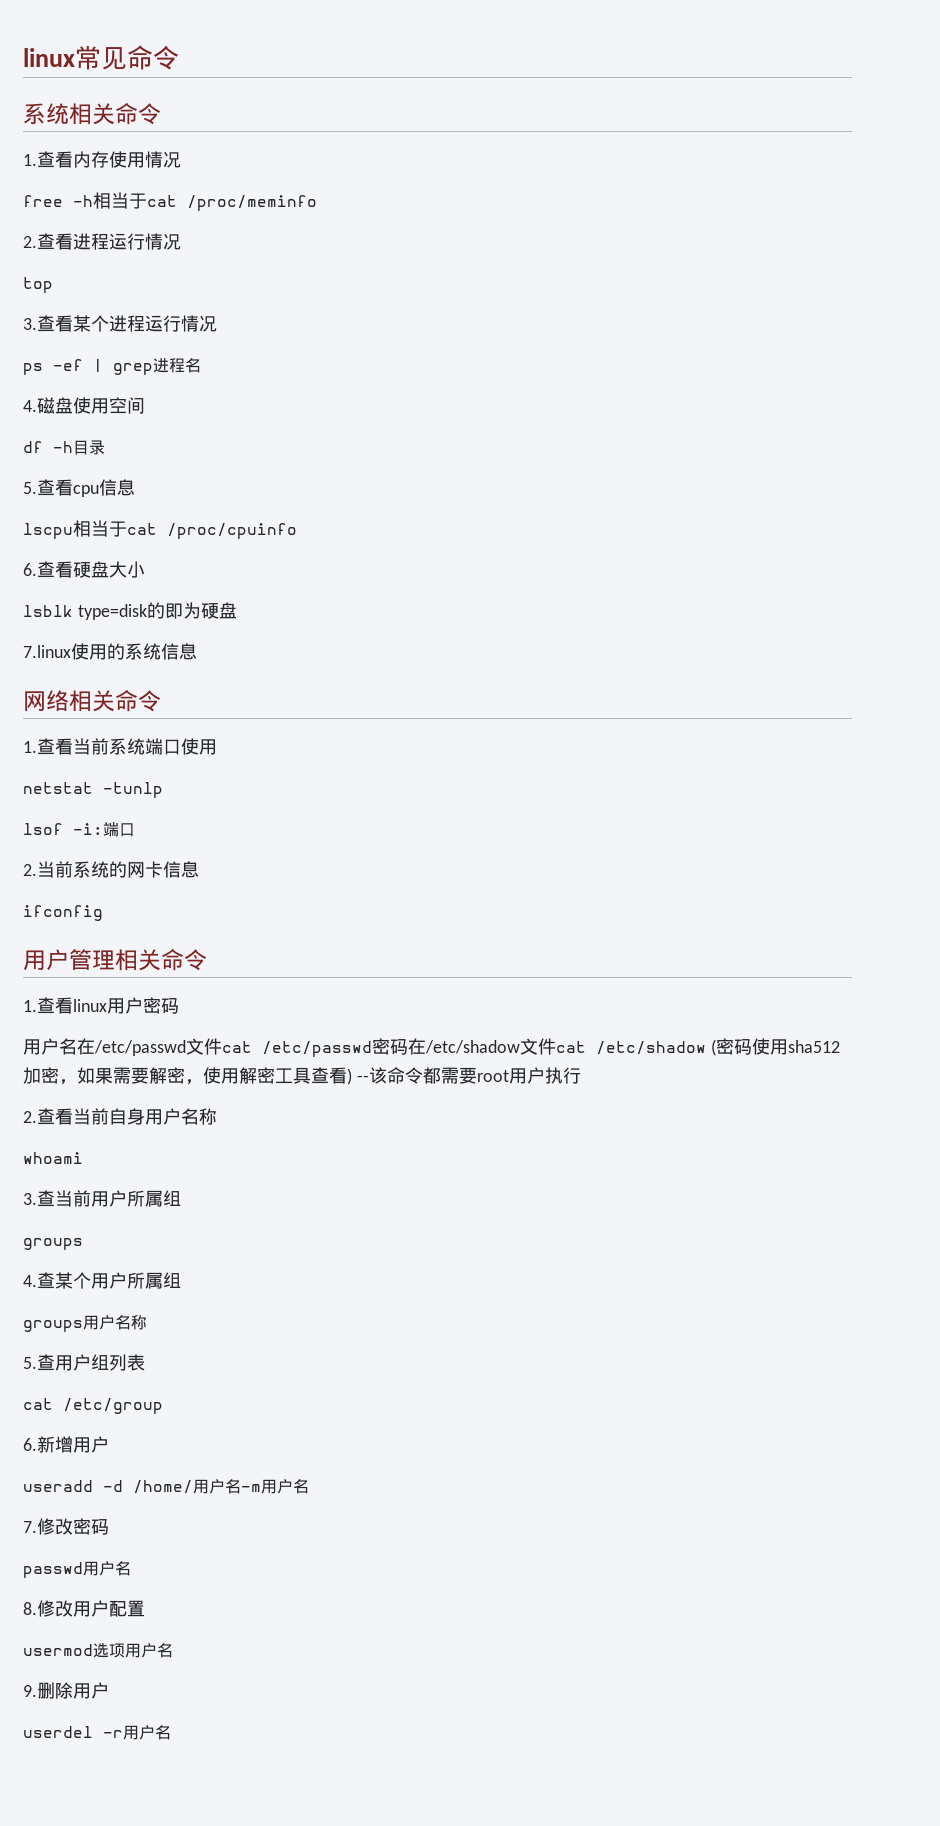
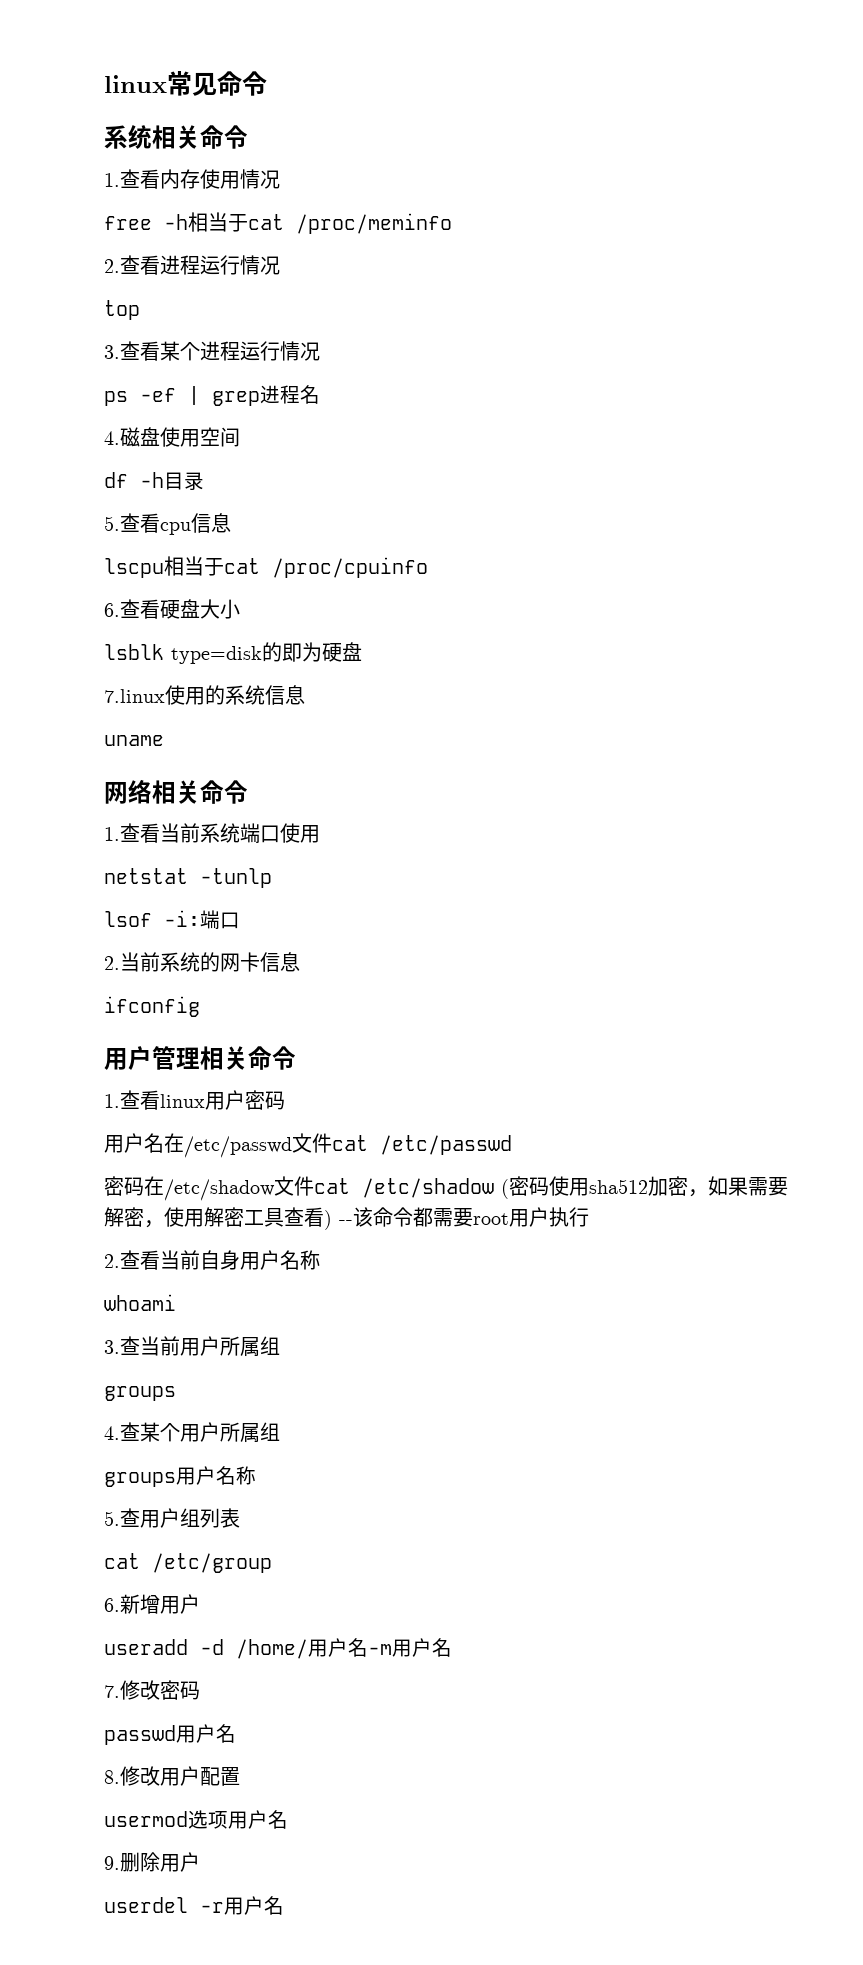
+ uname
- 用户名在/etc/passwd文件cat /etc/passwd密码在/etc/shadow文件cat /etc/shadow (密码使用sha512加密，如果需要解密，使用解密工具查看) --该命令都需要root用户执行
+ 用户名在/etc/passwd文件cat /etc/passwd
+ 密码在/etc/shadow文件cat /etc/shadow (密码使用sha512加密，如果需要解密，使用解密工具查看) --该命令都需要root用户执行

